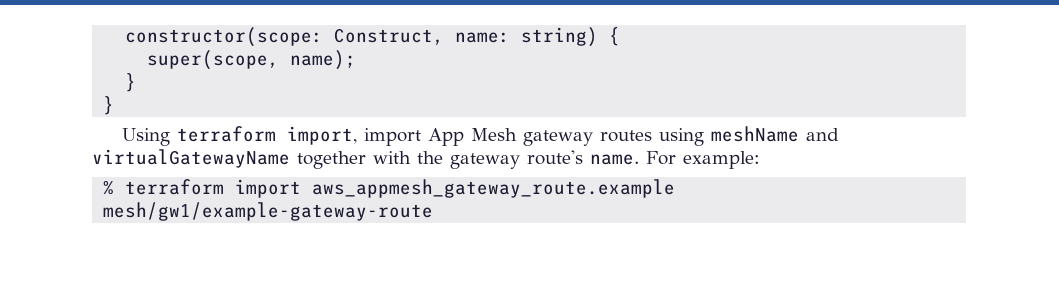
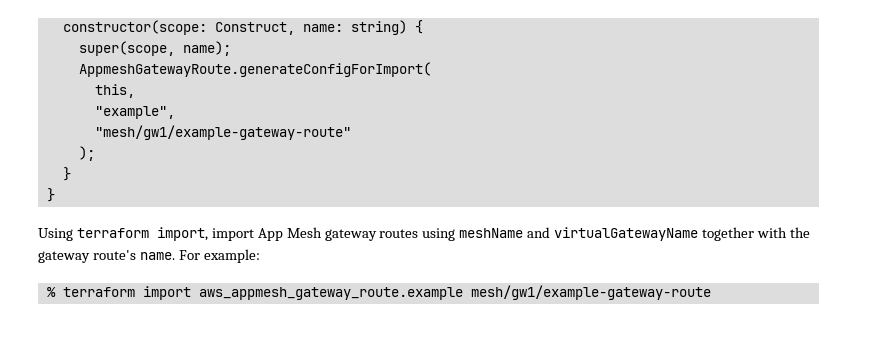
+ AppmeshGatewayRoute.generateConfigForImport(
+ this,
+ "example",
+ "mesh/gw1/example-gateway-route"
+ );

